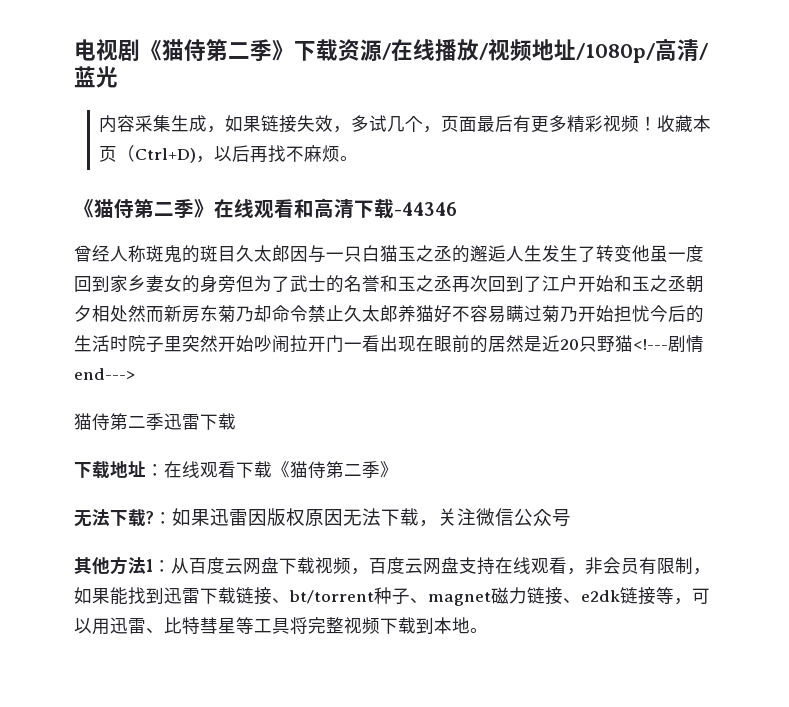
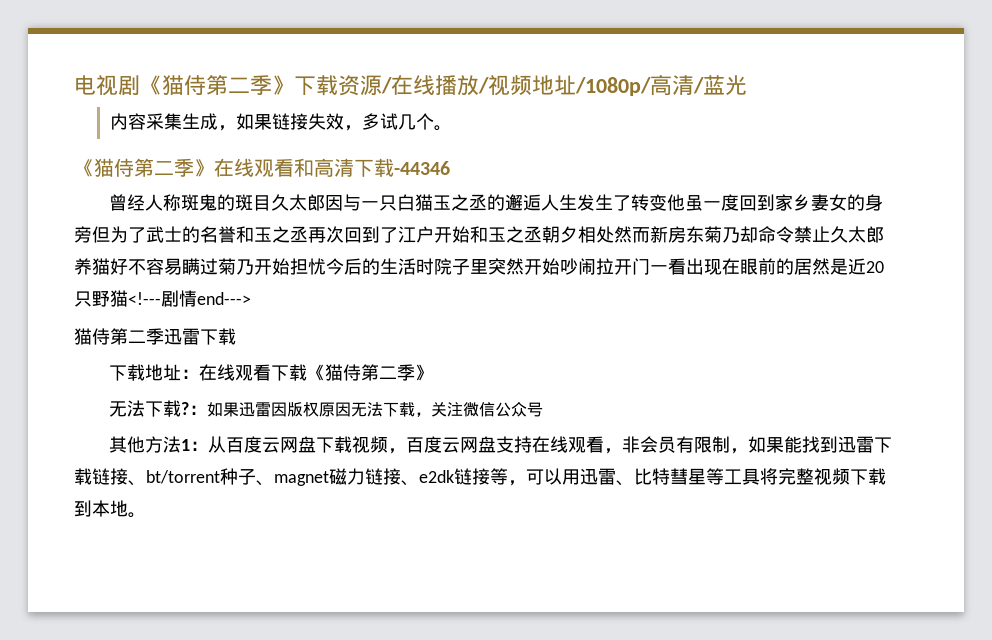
- 内容采集生成，如果链接失效，多试几个，页面最后有更多精彩视频！收藏本页（Ctrl+D)，以后再找不麻烦。
+ 内容采集生成，如果链接失效，多试几个。

